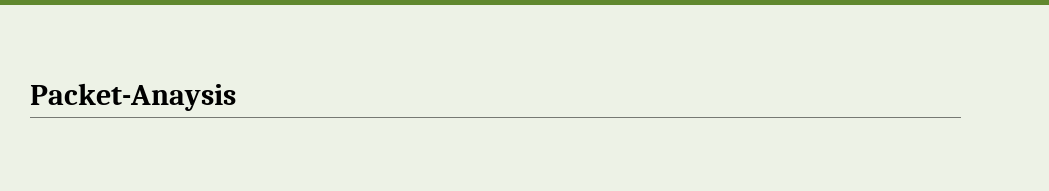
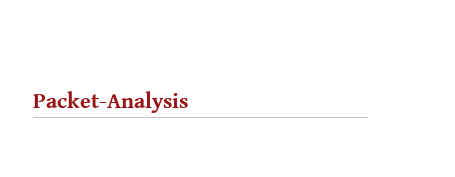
- Packet-Anaysis
+ Packet-Analysis

